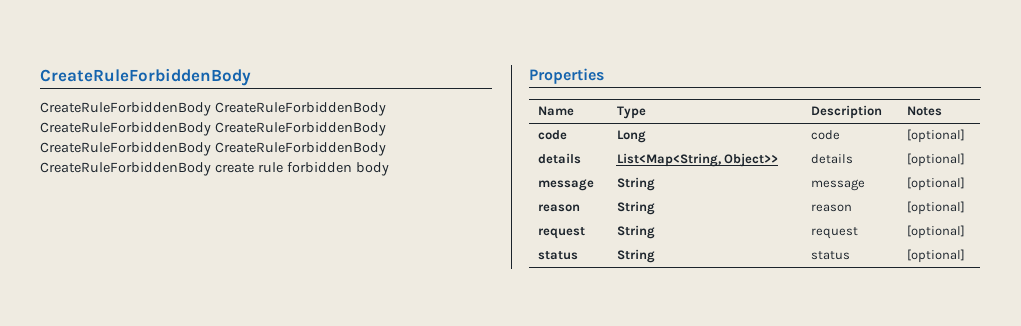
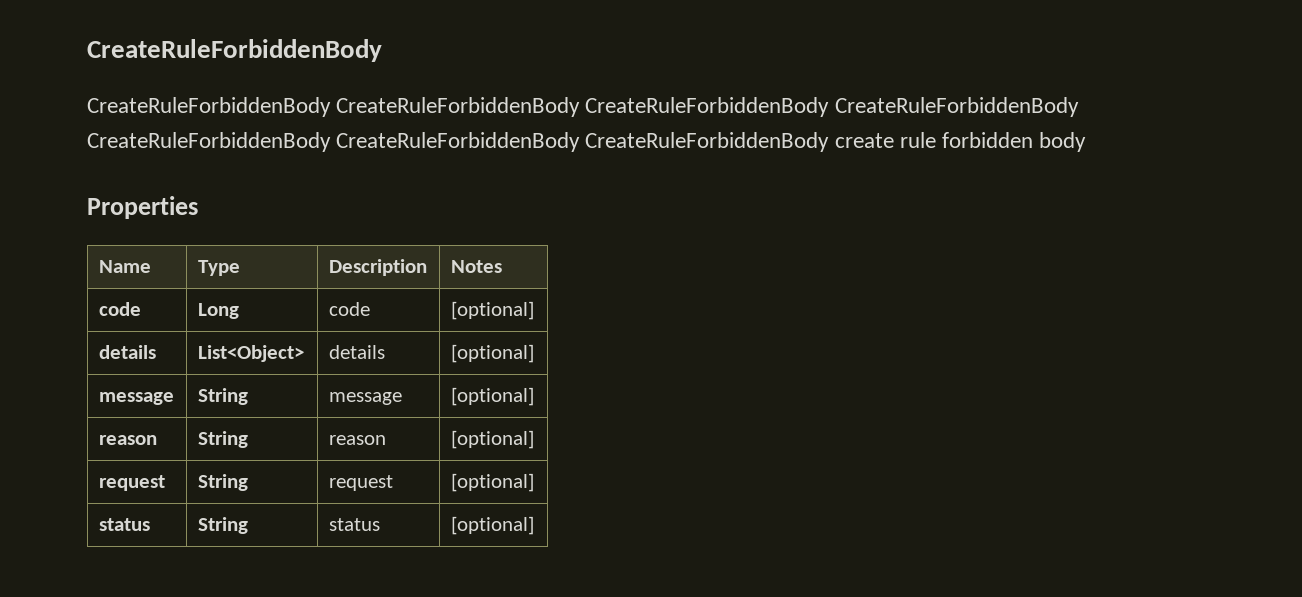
- details | List<Map<String, Object>> | details | [optional]
+ details | List<Object> | details | [optional]

